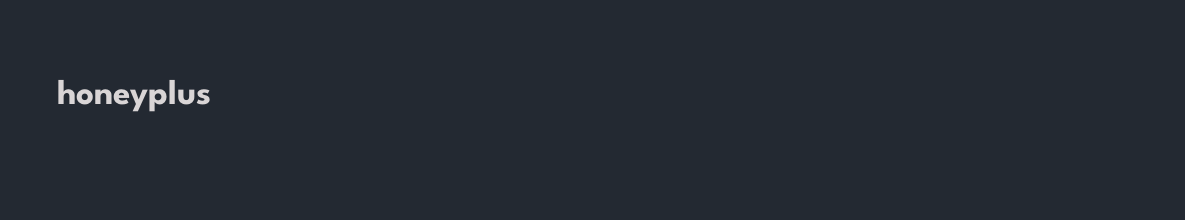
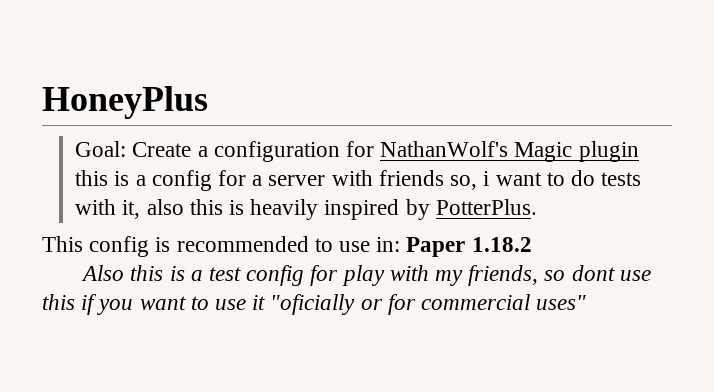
- honeyplus
+ HoneyPlus
+ Goal: Create a configuration for NathanWolf's Magic plugin this is a config for a server with friends so, i want to do tests with it, also this is heavily inspired by PotterPlus.
+ This config is recommended to use in: Paper 1.18.2
+ Also this is a test config for play with my friends, so dont use this if you want to use it "oficially or for commercial uses"

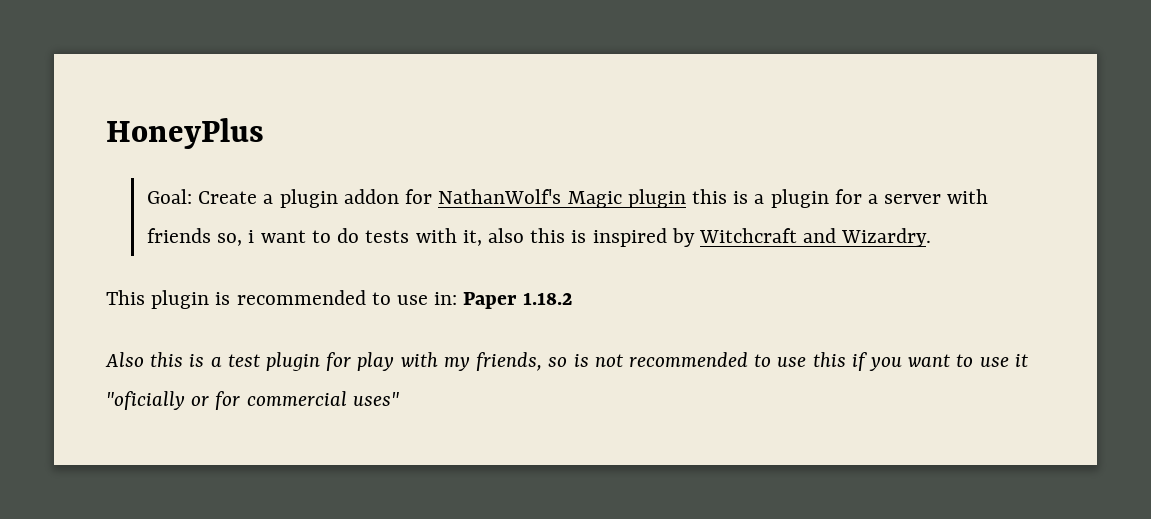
- Goal: Create a configuration for NathanWolf's Magic plugin this is a config for a server with friends so, i want to do tests with it, also this is heavily inspired by PotterPlus.
+ Goal: Create a plugin addon for NathanWolf's Magic plugin this is a plugin for a server with friends so, i want to do tests with it, also this is inspired by Witchcraft and Wizardry.
- This config is recommended to use in: Paper 1.18.2
+ This plugin is recommended to use in: Paper 1.18.2
- Also this is a test config for play with my friends, so dont use this if you want to use it "oficially or for commercial uses"
+ Also this is a test plugin for play with my friends, so is not recommended to use this if you want to use it "oficially or for commercial uses"

